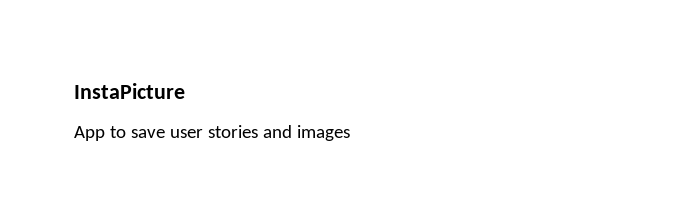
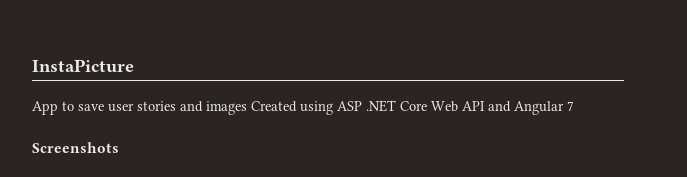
- App to save user stories and images
+ App to save user stories and images Created using ASP .NET Core Web API and Angular 7
+ Screenshots

